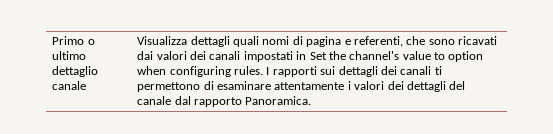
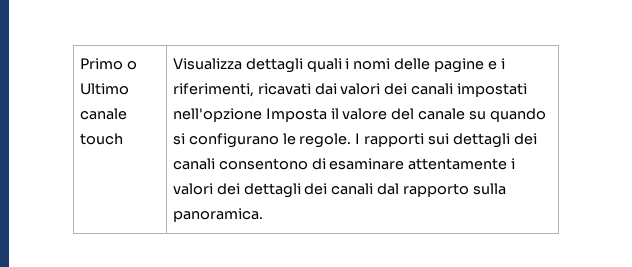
- Primo o ultimo dettaglio canale
+ Primo o Ultimo canale touch
- Visualizza dettagli quali nomi di pagina e referenti, che sono ricavati dai valori dei canali impostati in Set the channel's value to option when configuring rules.
+ Visualizza dettagli quali i nomi delle pagine e i riferimenti, ricavati dai valori dei canali impostati nell'opzione Imposta il valore del canale su quando si configurano le regole.
- I rapporti sui dettagli dei canali ti permettono di esaminare attentamente i valori dei dettagli del canale dal rapporto Panoramica.
+ I rapporti sui dettagli dei canali consentono di esaminare attentamente i valori dei dettagli dei canali dal rapporto sulla panoramica.

